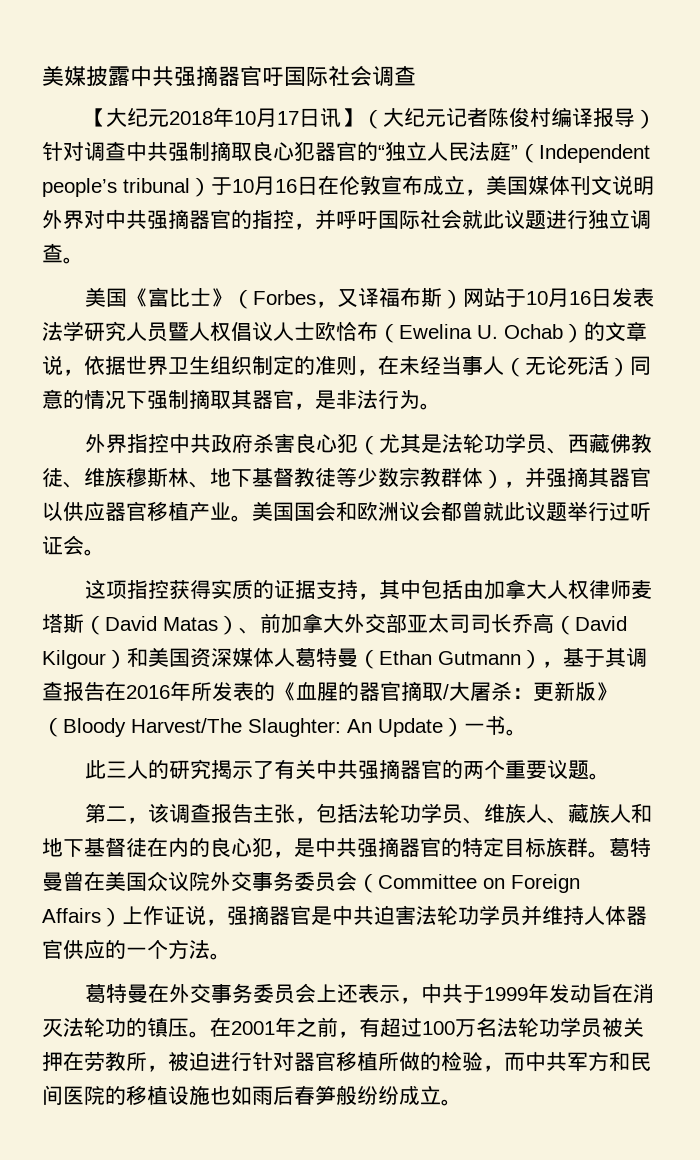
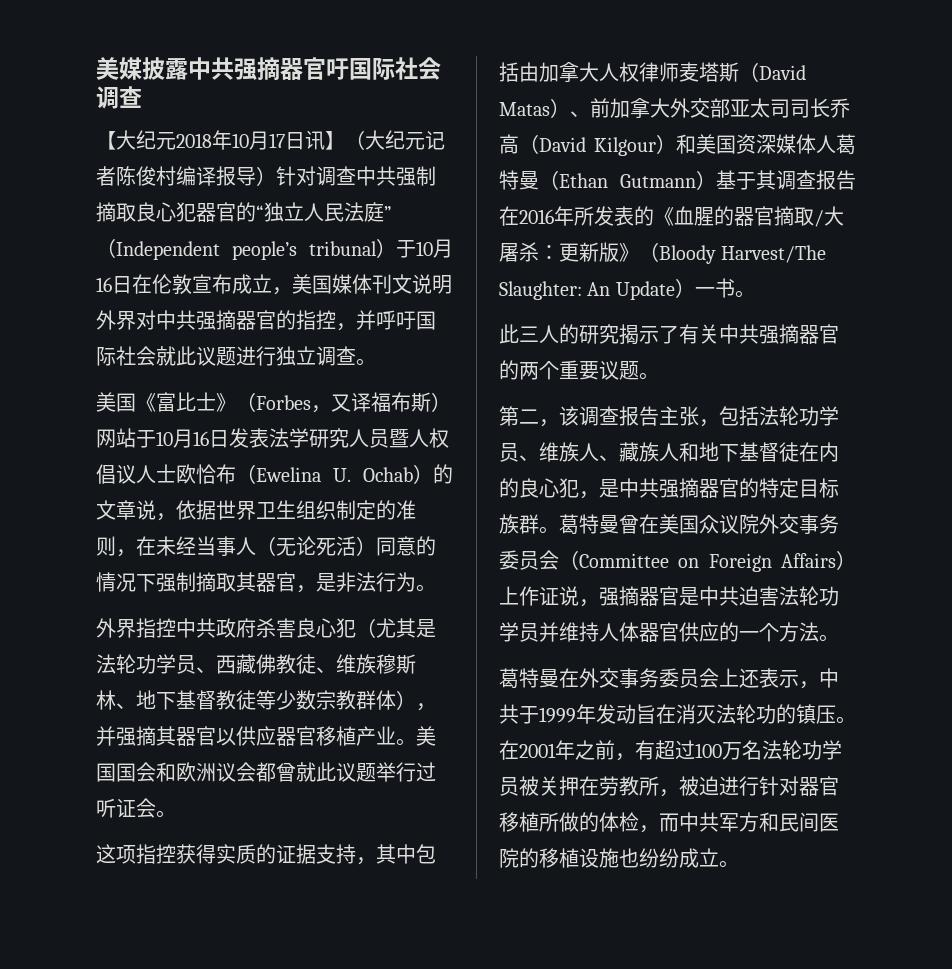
- 这项指控获得实质的证据支持，其中包括由加拿大人权律师麦塔斯（David Matas）、前加拿大外交部亚太司司长乔高（David Kilgour）和美国资深媒体人葛特曼（Ethan Gutmann），基于其调查报告在2016年所发表的《血腥的器官摘取/大屠杀：
+ 这项指控获得实质的证据支持，其中包括由加拿大人权律师麦塔斯（David Matas）、前加拿大外交部亚太司司长乔高（David Kilgour）和美国资深媒体人葛特曼（Ethan Gutmann）基于其调查报告在2016年所发表的《血腥的器官摘取/大屠杀：
- 在2001年之前，有超过100万名法轮功学员被关押在劳教所，被迫进行针对器官移植所做的检验，而中共军方和民间医院的移植设施也如雨后春笋般纷纷成立。
+ 在2001年之前，有超过100万名法轮功学员被关押在劳教所，被迫进行针对器官移植所做的体检，而中共军方和民间医院的移植设施也纷纷成立。

